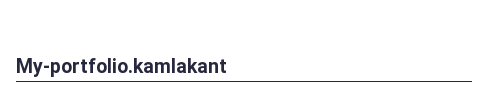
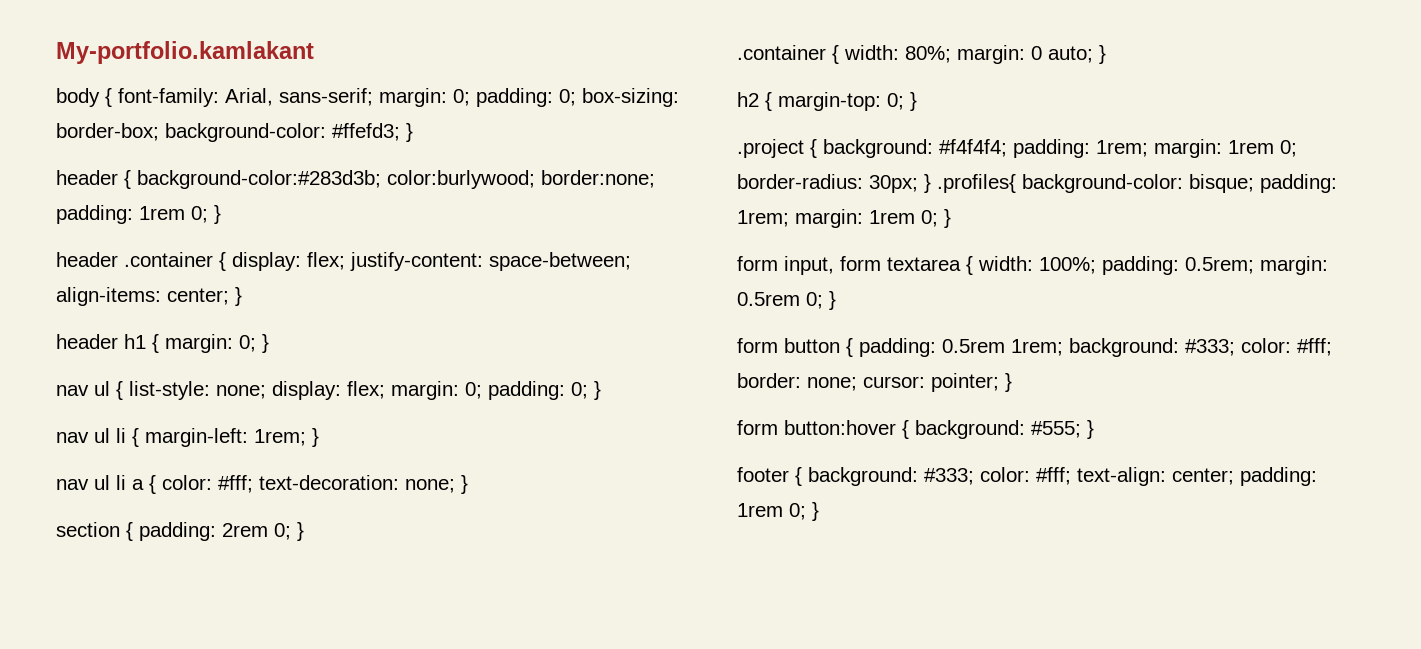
+ body { font-family: Arial, sans-serif; margin: 0; padding: 0; box-sizing: border-box; background-color: #ffefd3; }
+ header { background-color:#283d3b; color:burlywood; border:none; padding: 1rem 0; }
+ header .container { display: flex; justify-content: space-between; align-items: center; }
+ header h1 { margin: 0; }
+ nav ul { list-style: none; display: flex; margin: 0; padding: 0; }
+ nav ul li { margin-left: 1rem; }
+ nav ul li a { color: #fff; text-decoration: none; }
+ section { padding: 2rem 0; }
+ .container { width: 80%; margin: 0 auto; }
+ h2 { margin-top: 0; }
+ .project { background: #f4f4f4; padding: 1rem; margin: 1rem 0; border-radius: 30px; } .profiles{ background-color: bisque; padding: 1rem; margin: 1rem 0; }
+ form input, form textarea { width: 100%; padding: 0.5rem; margin: 0.5rem 0; }
+ form button { padding: 0.5rem 1rem; background: #333; color: #fff; border: none; cursor: pointer; }
+ form button:hover { background: #555; }
+ footer { background: #333; color: #fff; text-align: center; padding: 1rem 0; }

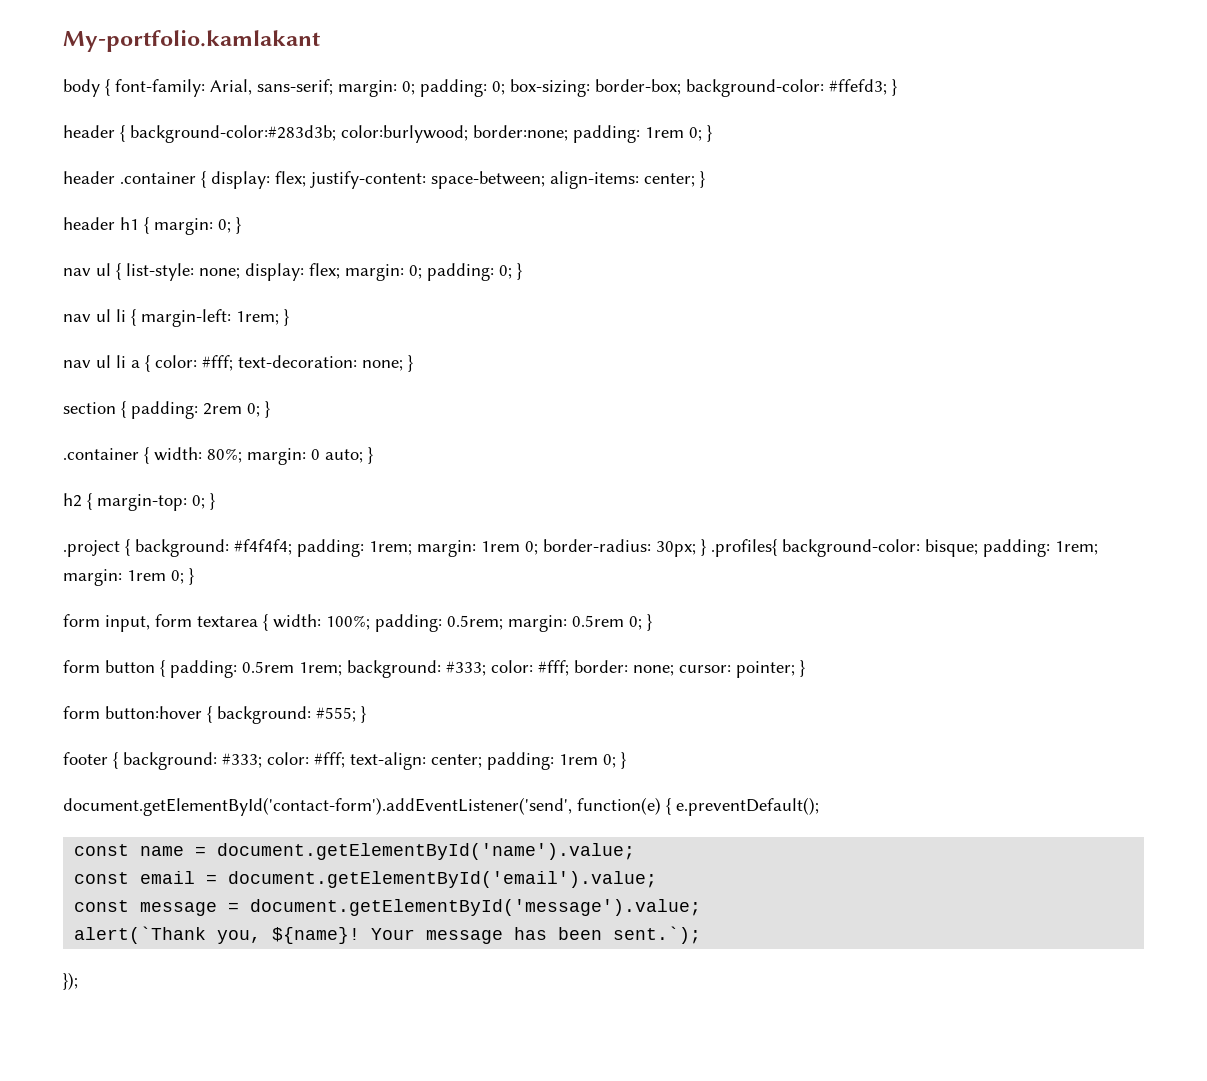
+ document.getElementById('contact-form').addEventListener('send', function(e) { e.preventDefault();
+ const name = document.getElementById('name').value;
+ const email = document.getElementById('email').value;
+ const message = document.getElementById('message').value;
+ alert(`Thank you, ${name}! Your message has been sent.`);
+ });

